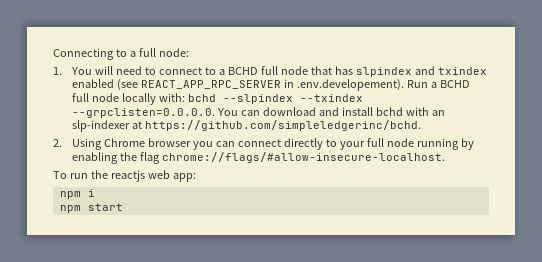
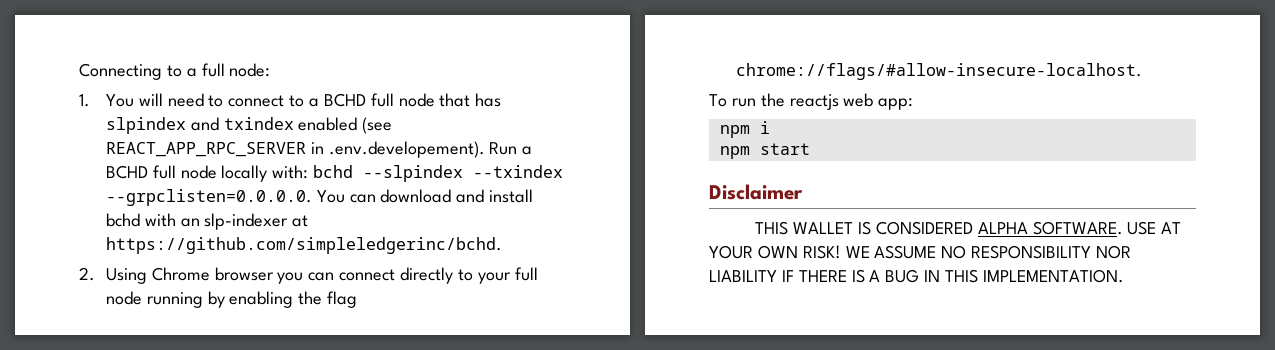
+ Disclaimer
+ THIS WALLET IS CONSIDERED ALPHA SOFTWARE. USE AT YOUR OWN RISK! WE ASSUME NO RESPONSIBILITY NOR LIABILITY IF THERE IS A BUG IN THIS IMPLEMENTATION.

